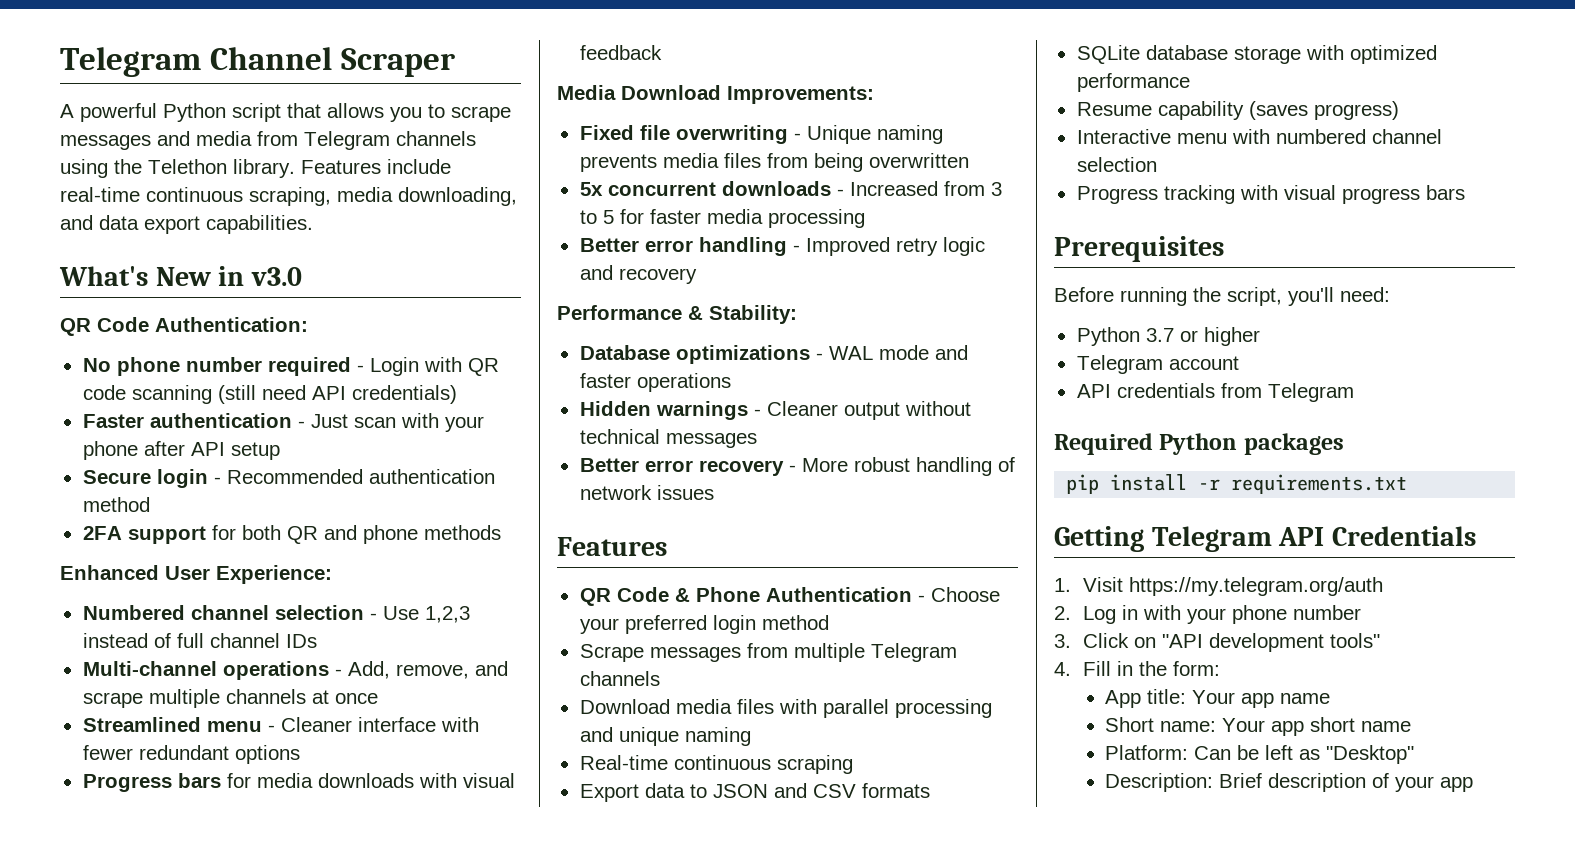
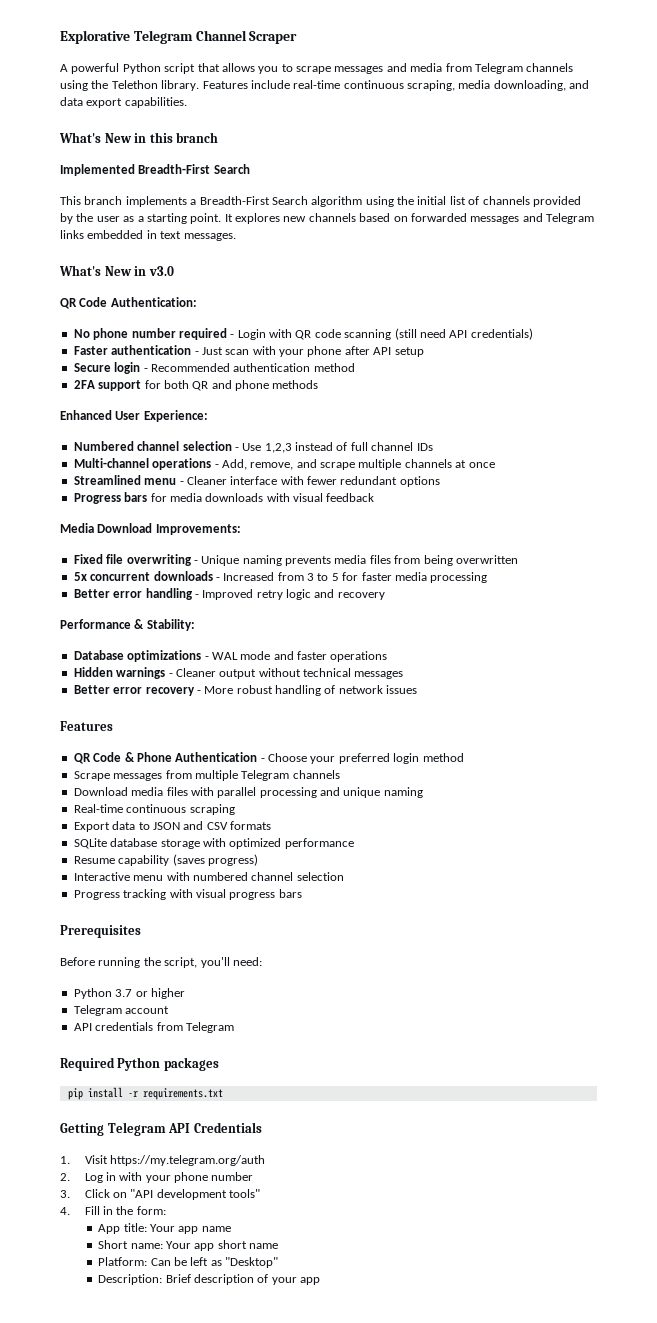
- Telegram Channel Scraper
+ Explorative Telegram Channel Scraper
+ What's New in this branch
+ Implemented Breadth-First Search
+ This branch implements a Breadth-First Search algorithm using the initial list of channels provided by the user as a starting point. It explores new channels based on forwarded messages and Telegram links embedded in text messages.

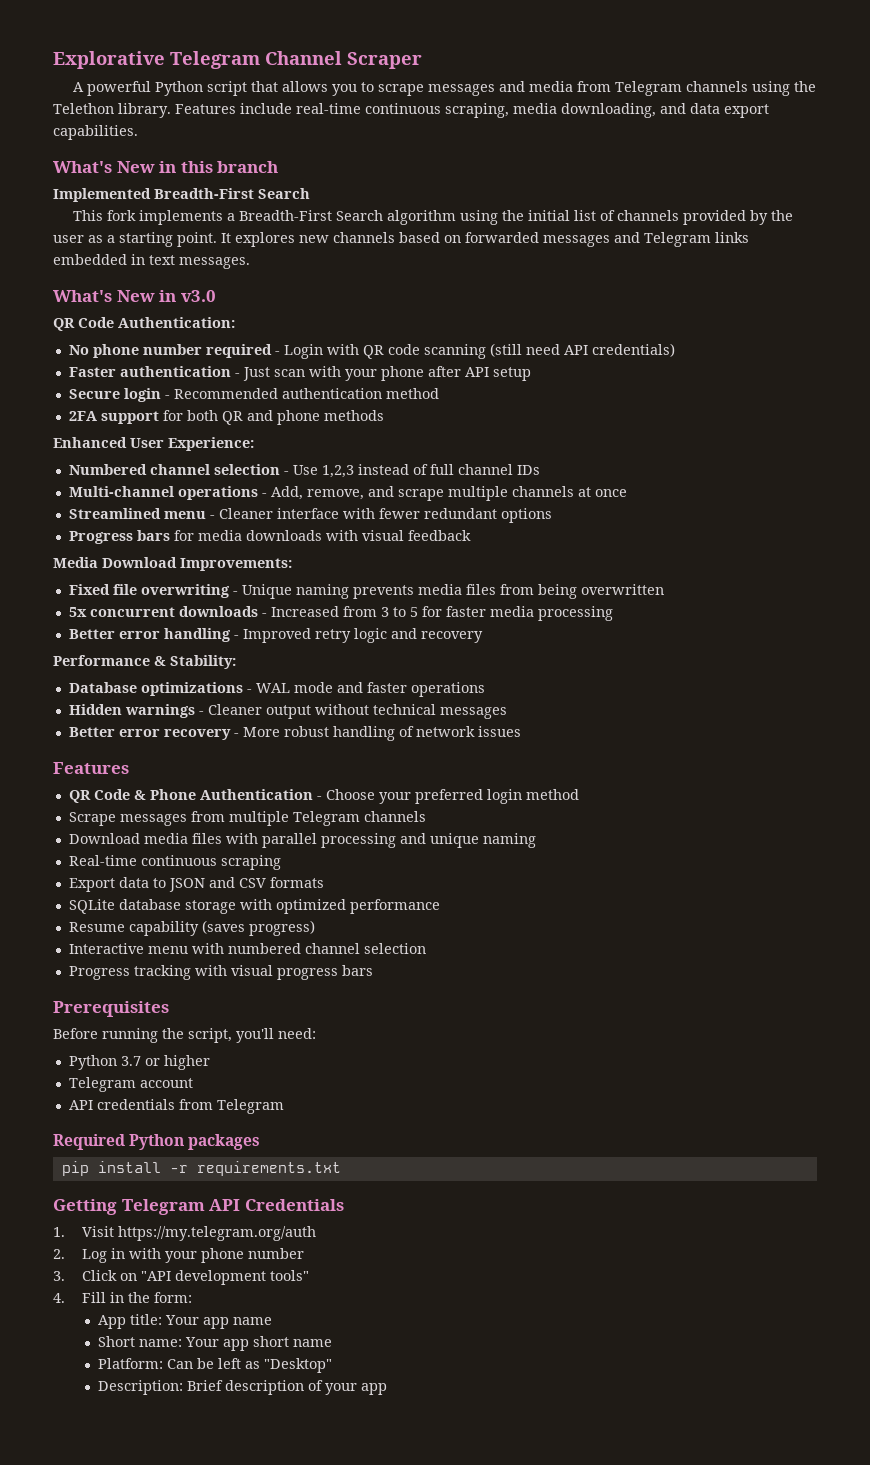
- This branch implements a Breadth-First Search algorithm using the initial list of channels provided by the user as a starting point.
+ This fork implements a Breadth-First Search algorithm using the initial list of channels provided by the user as a starting point.

